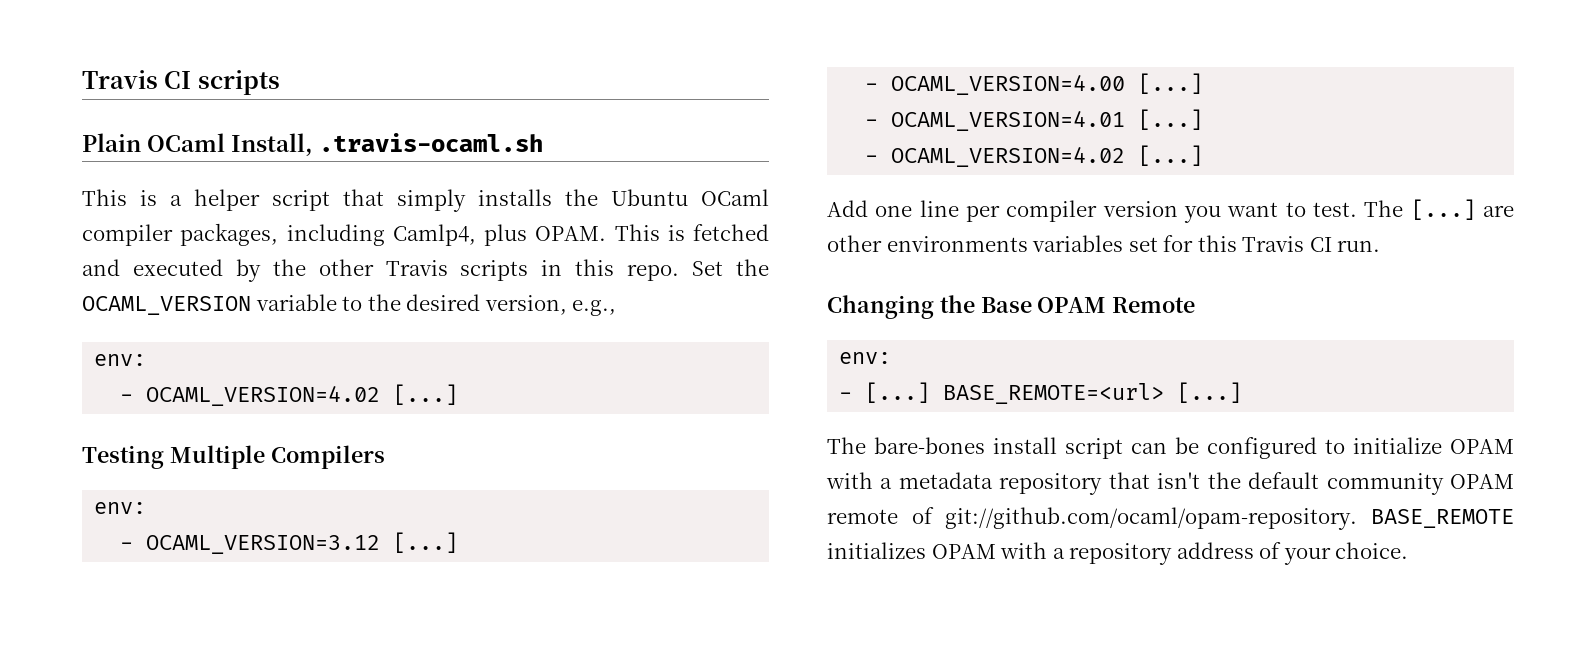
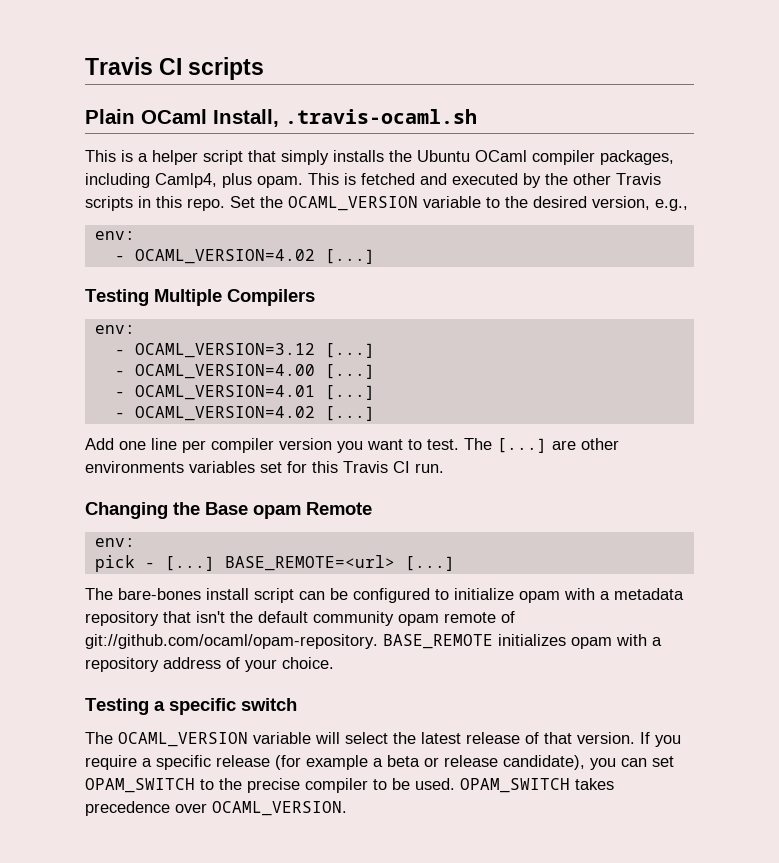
- This is a helper script that simply installs the Ubuntu OCaml compiler packages, including Camlp4, plus OPAM.
+ This is a helper script that simply installs the Ubuntu OCaml compiler packages, including Camlp4, plus opam.
- Changing the Base OPAM Remote
+ Changing the Base opam Remote
- - [...]
+ pick - [...]
- The bare-bones install script can be configured to initialize OPAM with a metadata repository that isn't the default community OPAM remote of git://github.com/ocaml/opam-repository. BASE_REMOTE initializes OPAM with a repository address of your choice.
+ The bare-bones install script can be configured to initialize opam with a metadata repository that isn't the default community opam remote of git://github.com/ocaml/opam-repository. BASE_REMOTE initializes opam with a repository address of your choice.
+ Testing a specific switch
+ The OCAML_VERSION variable will select the latest release of that version. If you require a specific release (for example a beta or release candidate), you can set OPAM_SWITCH to the precise compiler to be used. OPAM_SWITCH takes precedence over OCAML_VERSION.

